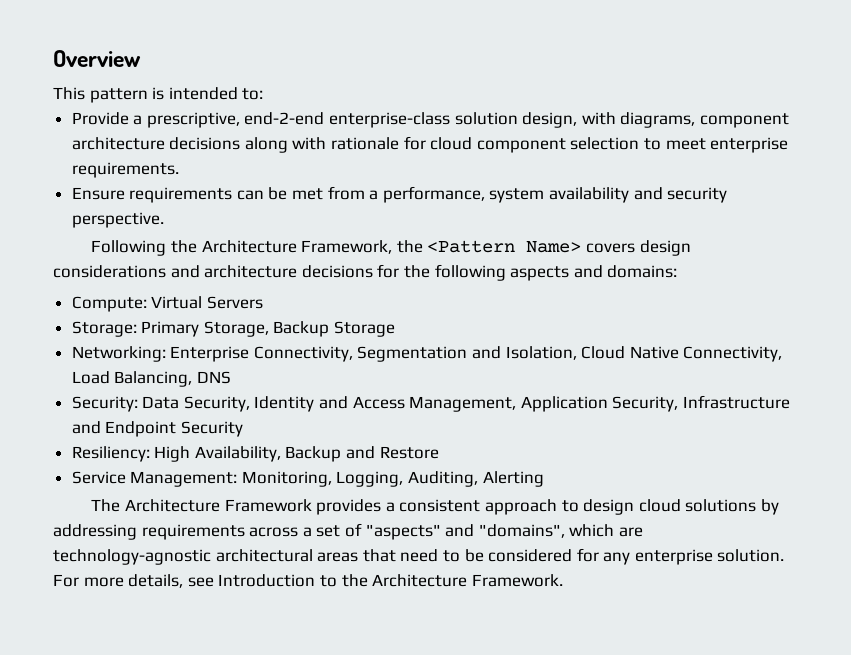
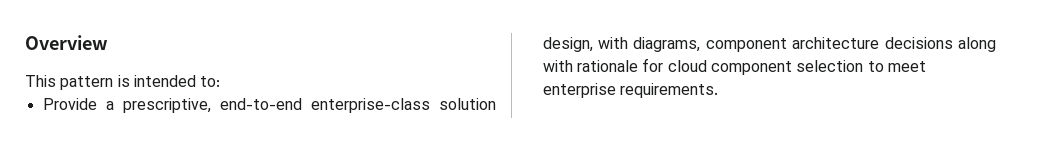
- Provide a prescriptive, end-2-end enterprise-class solution design, with diagrams, component architecture decisions along with rationale for cloud component selection to meet enterprise requirements.
+ Provide a prescriptive, end-to-end enterprise-class solution design, with diagrams, component architecture decisions along with rationale for cloud component selection to meet enterprise requirements.
- Ensure requirements can be met from a performance, system availability and security perspective.
- Following the Architecture Framework, the <Pattern Name> covers design considerations and architecture decisions for the following aspects and domains:
- Compute: Virtual Servers
- Storage: Primary Storage, Backup Storage
- Networking: Enterprise Connectivity, Segmentation and Isolation, Cloud Native Connectivity, Load Balancing, DNS
- Security: Data Security, Identity and Access Management, Application Security, Infrastructure and Endpoint Security
- Resiliency: High Availability, Backup and Restore
- Service Management: Monitoring, Logging, Auditing, Alerting
- The Architecture Framework provides a consistent approach to design cloud solutions by addressing requirements across a set of "aspects" and "domains", which are technology-agnostic architectural areas that need to be considered for any enterprise solution. For more details, see Introduction to the Architecture Framework.

